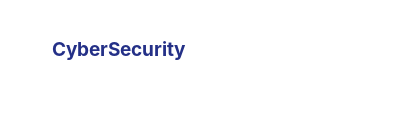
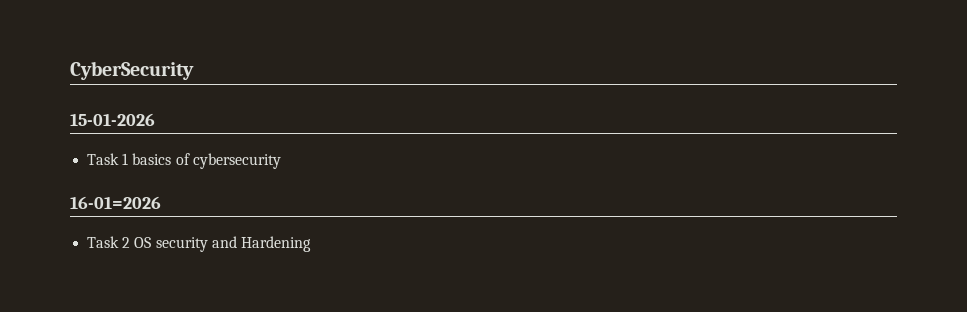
+ 15-01-2026
+ Task 1 basics of cybersecurity
+ 16-01=2026
+ Task 2 OS security and Hardening

